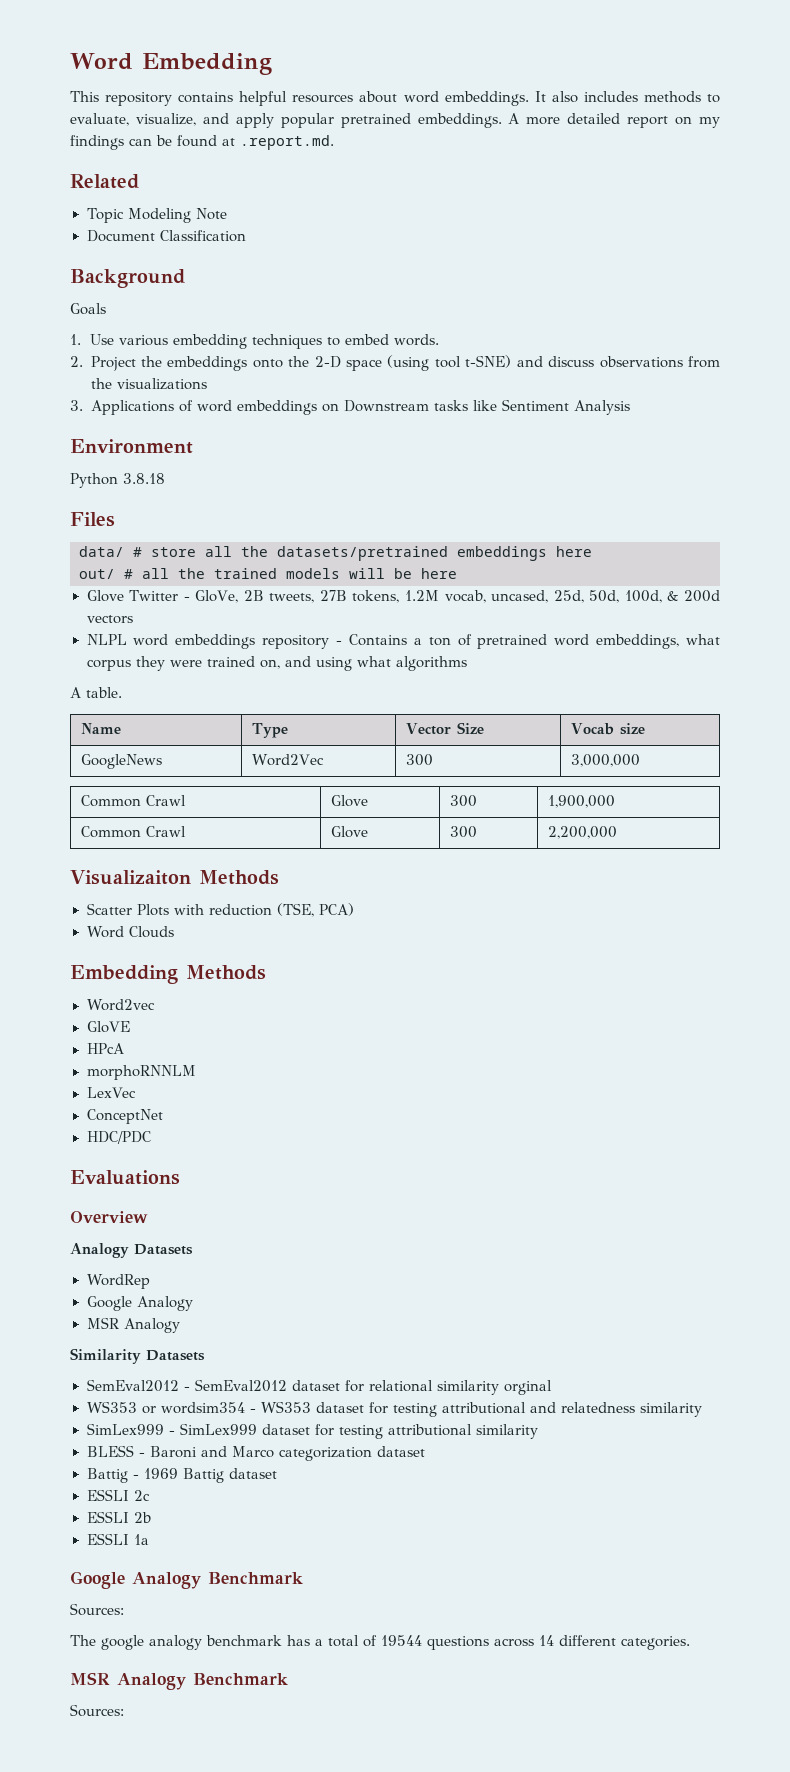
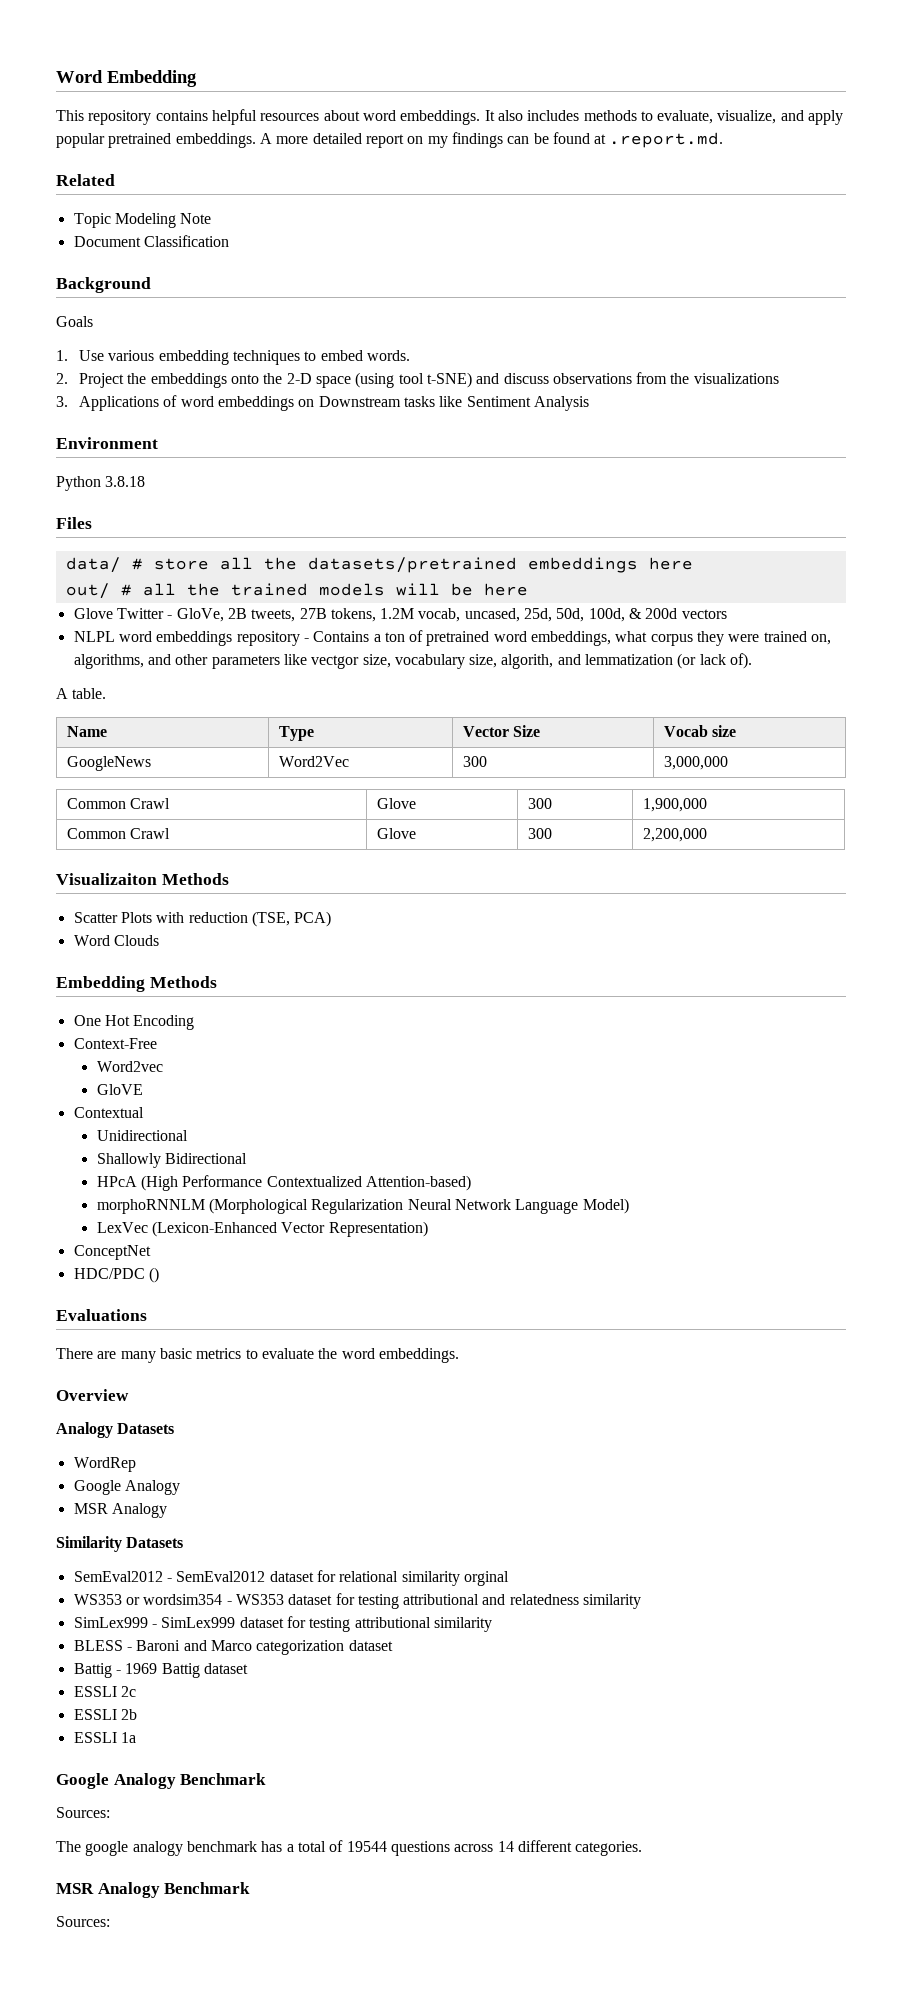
- NLPL word embeddings repository - Contains a ton of pretrained word embeddings, what corpus they were trained on, and using what algorithms
+ NLPL word embeddings repository - Contains a ton of pretrained word embeddings, what corpus they were trained on, algorithms, and other parameters like vectgor size, vocabulary size, algorith, and lemmatization (or lack of).
+ One Hot Encoding
+ Context-Free
  Word2vec
  GloVE
- HPcA
- morphoRNNLM
- LexVec
+ Contextual
+ Unidirectional
+ Shallowly Bidirectional
+ HPcA (High Performance Contextualized Attention-based)
+ morphoRNNLM (Morphological Regularization Neural Network Language Model)
+ LexVec (Lexicon-Enhanced Vector Representation)
- HDC/PDC
+ HDC/PDC ()
+ There are many basic metrics to evaluate the word embeddings.

